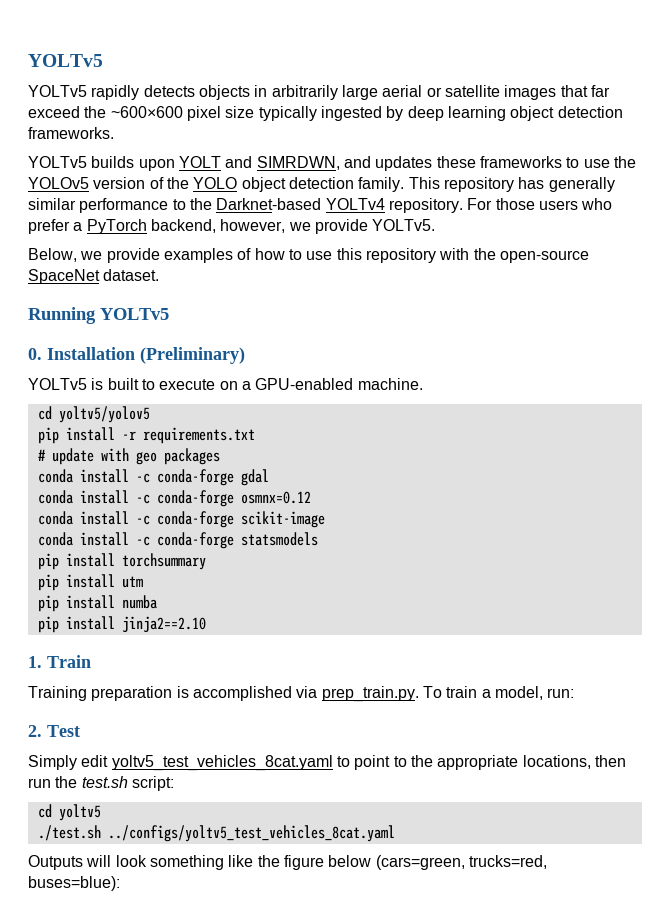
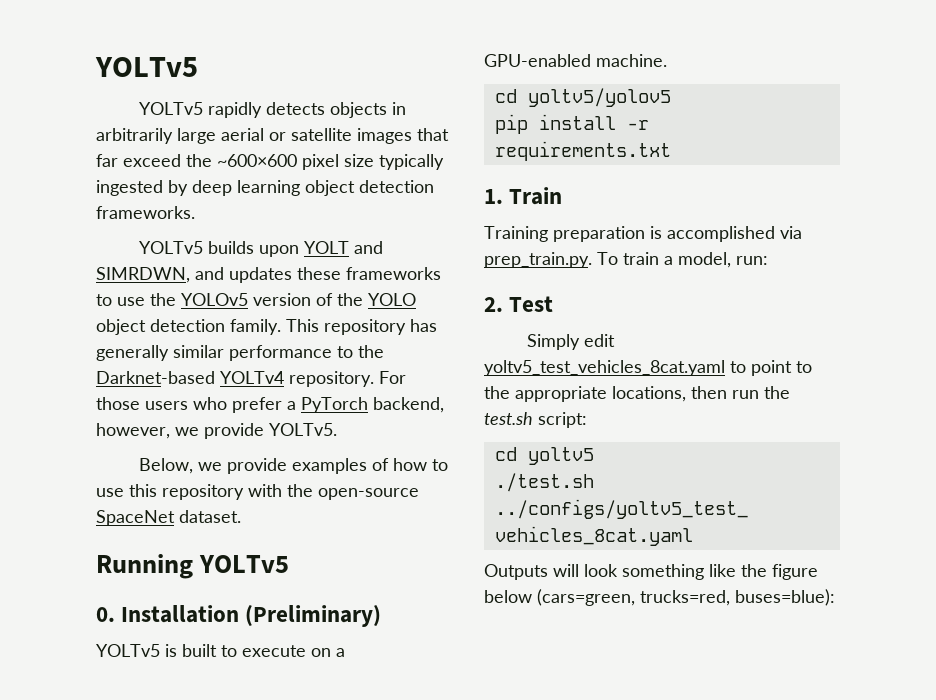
- # update with geo packages
- conda install -c conda-forge gdal
- conda install -c conda-forge osmnx=0.12
- conda install -c conda-forge scikit-image
- conda install -c conda-forge statsmodels
- pip install torchsummary
- pip install utm
- pip install numba
- pip install jinja2==2.10

